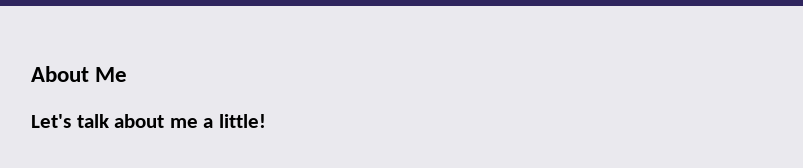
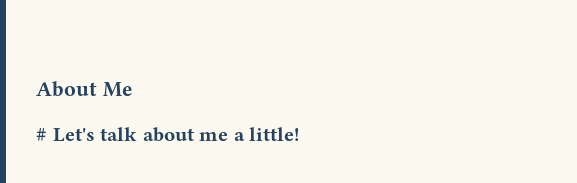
- Let's talk about me a little!
+ # Let's talk about me a little!

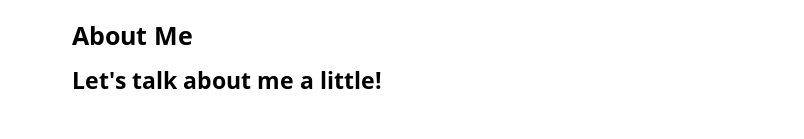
- # Let's talk about me a little!
+ Let's talk about me a little!

